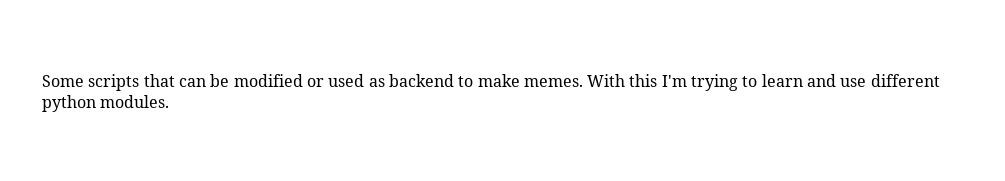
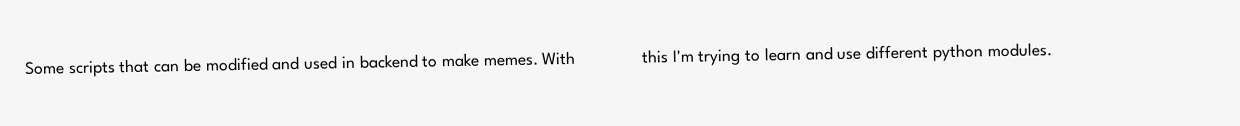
- Some scripts that can be modified or used as backend to make memes.
+ Some scripts that can be modified and used in backend to make memes.

